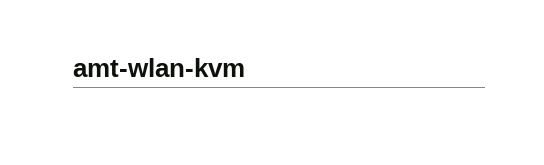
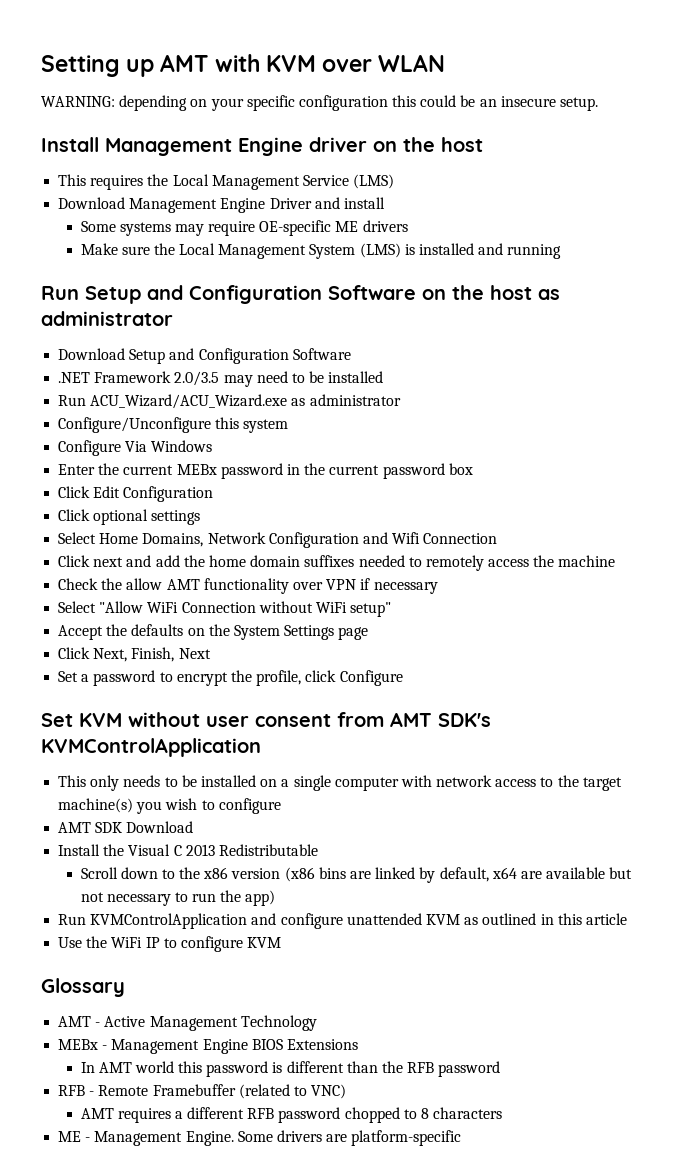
- amt-wlan-kvm
+ Setting up AMT with KVM over WLAN
+ WARNING: depending on your specific configuration this could be an insecure setup.
+ Install Management Engine driver on the host
+ This requires the Local Management Service (LMS)
+ Download Management Engine Driver and install
+ Some systems may require OE-specific ME drivers
+ Make sure the Local Management System (LMS) is installed and running
+ Run Setup and Configuration Software on the host as administrator
+ Download Setup and Configuration Software
+ .NET Framework 2.0/3.5 may need to be installed
+ Run ACU_Wizard/ACU_Wizard.exe as administrator
+ Configure/Unconfigure this system
+ Configure Via Windows
+ Enter the current MEBx password in the current password box
+ Click Edit Configuration
+ Click optional settings
+ Select Home Domains, Network Configuration and Wifi Connection
+ Click next and add the home domain suffixes needed to remotely access the machine
+ Check the allow AMT functionality over VPN if necessary
+ Select "Allow WiFi Connection without WiFi setup"
+ Accept the defaults on the System Settings page
+ Click Next, Finish, Next
+ Set a password to encrypt the profile, click Configure
+ Set KVM without user consent from AMT SDK's KVMControlApplication
+ This only needs to be installed on a single computer with network access to the target machine(s) you wish to configure
+ AMT SDK Download
+ Install the Visual C 2013 Redistributable
+ Scroll down to the x86 version (x86 bins are linked by default, x64 are available but not necessary to run the app)
+ Run KVMControlApplication and configure unattended KVM as outlined in this article
+ Use the WiFi IP to configure KVM
+ Glossary
+ AMT - Active Management Technology
+ MEBx - Management Engine BIOS Extensions
+ In AMT world this password is different than the RFB password
+ RFB - Remote Framebuffer (related to VNC)
+ AMT requires a different RFB password chopped to 8 characters
+ ME - Management Engine. Some drivers are platform-specific

